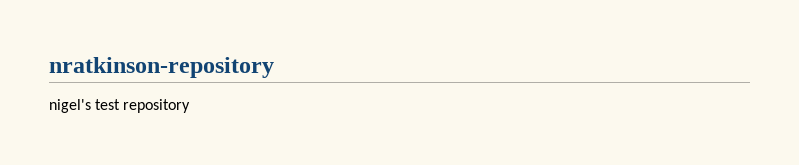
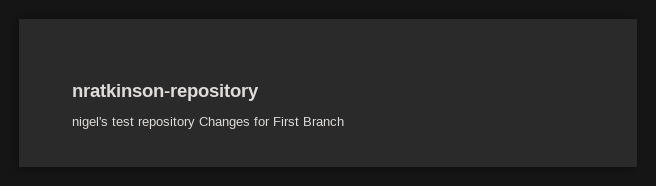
- nigel's test repository
+ nigel's test repository Changes for First Branch

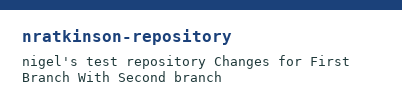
- nigel's test repository Changes for First Branch
+ nigel's test repository Changes for First Branch With Second branch

